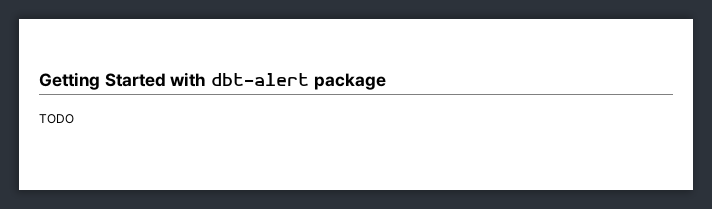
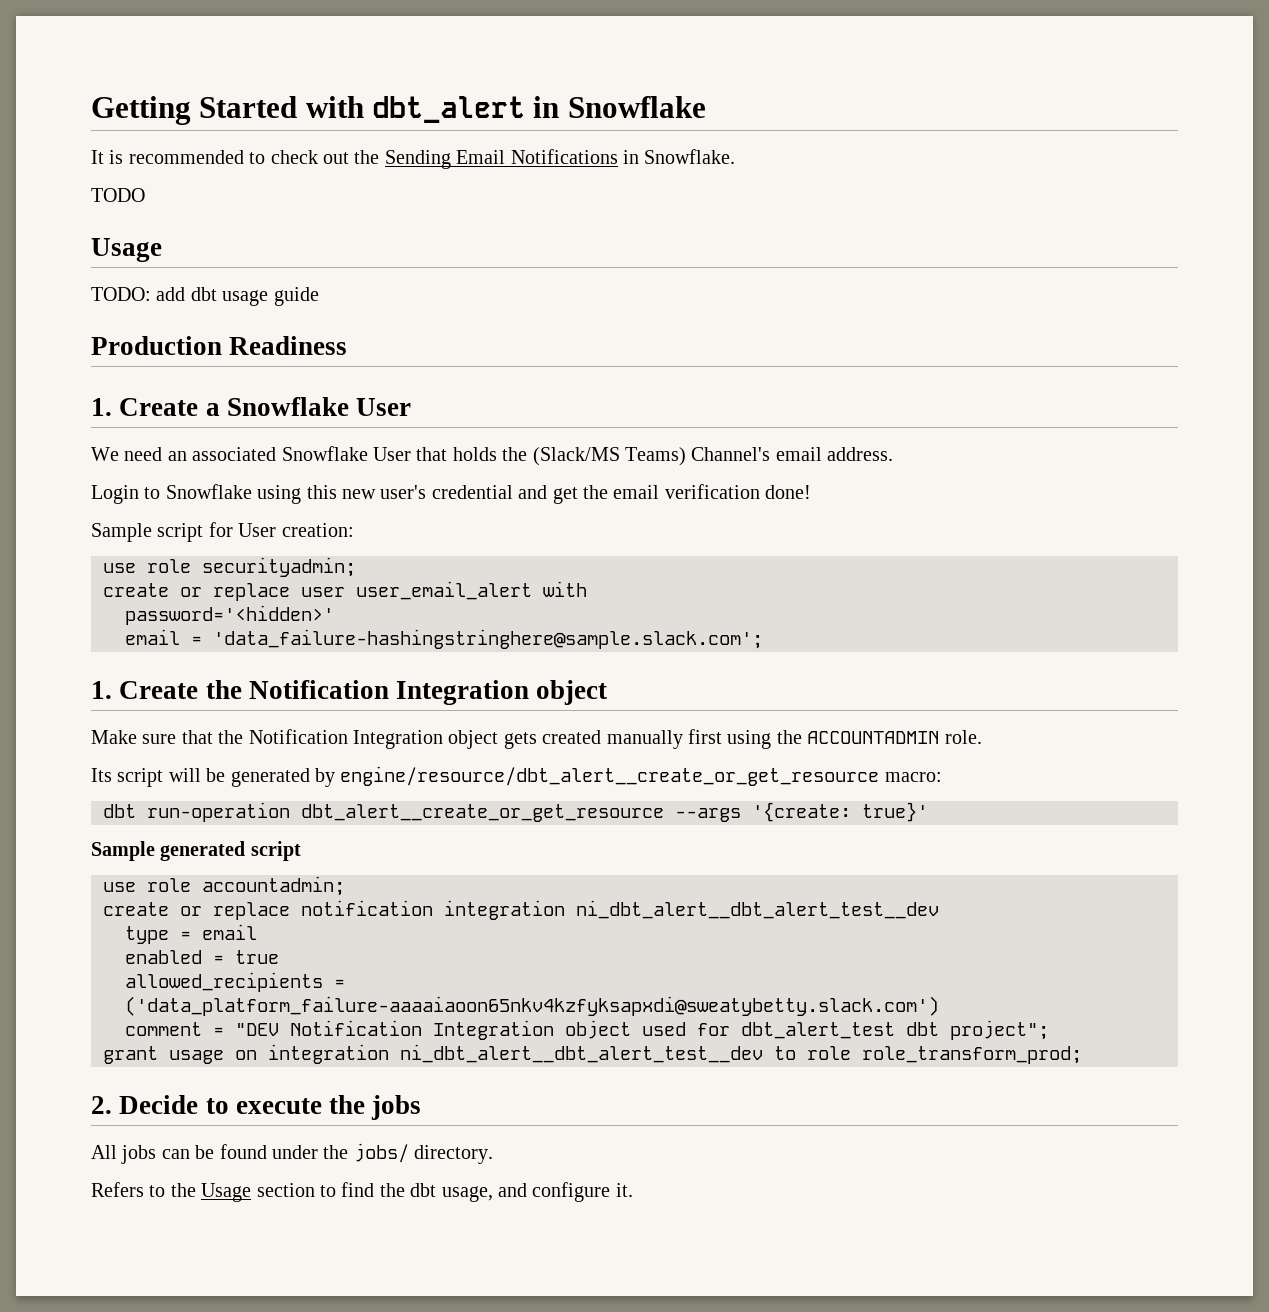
- Getting Started with dbt-alert package
+ Getting Started with dbt_alert in Snowflake
+ It is recommended to check out the Sending Email Notifications in Snowflake.
  TODO
+ Usage
+ TODO: add dbt usage guide
+ Production Readiness
+ 1. Create a Snowflake User
+ We need an associated Snowflake User that holds the (Slack/MS Teams) Channel's email address.
+ Login to Snowflake using this new user's credential and get the email verification done!
+ Sample script for User creation:
+ use role securityadmin;
+ create or replace user user_email_alert with
+ password='<hidden>'
+ email = 'data_failure-hashingstringhere@sample.slack.com';
+ 1. Create the Notification Integration object
+ Make sure that the Notification Integration object gets created manually first using the ACCOUNTADMIN role.
+ Its script will be generated by engine/resource/dbt_alert__create_or_get_resource macro:
+ dbt run-operation dbt_alert__create_or_get_resource --args '{create: true}'
+ Sample generated script
+ use role accountadmin;
+ create or replace notification integration ni_dbt_alert__dbt_alert_test__dev
+ type = email
+ enabled = true
+ allowed_recipients = ('data_platform_failure-aaaaiaoon65nkv4kzfyksapxdi@sweatybetty.slack.com')
+ comment = "DEV Notification Integration object used for dbt_alert_test dbt project";
+ grant usage on integration ni_dbt_alert__dbt_alert_test__dev to role role_transform_prod;
+ 2. Decide to execute the jobs
+ All jobs can be found under the jobs/ directory.
+ Refers to the Usage section to find the dbt usage, and configure it.

